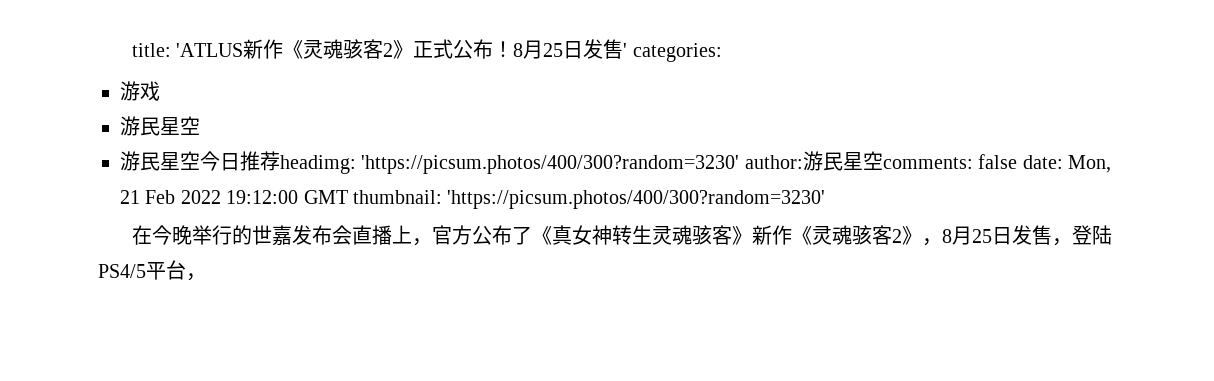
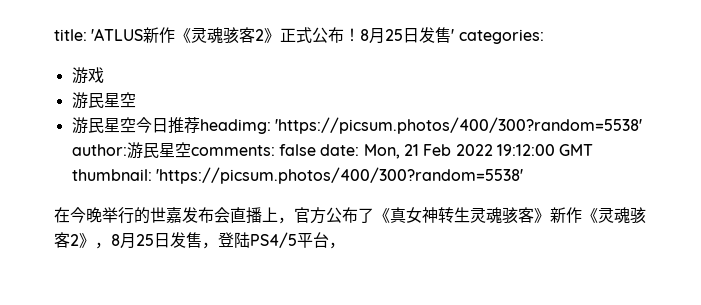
- 游民星空今日推荐headimg: 'https://picsum.photos/400/300?random=3230' author:游民星空comments: false date: Mon, 21 Feb 2022 19:12:00 GMT thumbnail: 'https://picsum.photos/400/300?random=3230'
+ 游民星空今日推荐headimg: 'https://picsum.photos/400/300?random=5538' author:游民星空comments: false date: Mon, 21 Feb 2022 19:12:00 GMT thumbnail: 'https://picsum.photos/400/300?random=5538'

